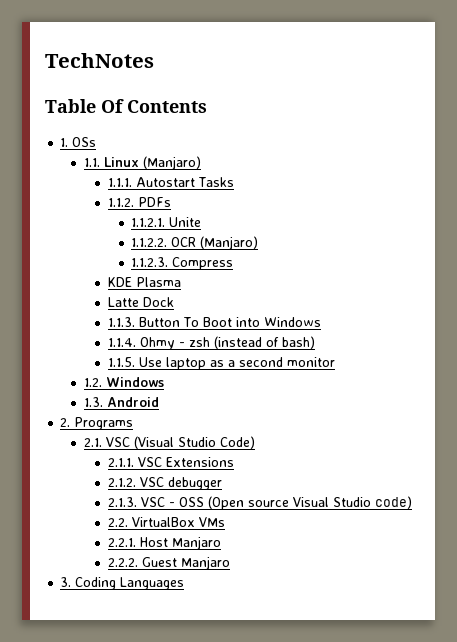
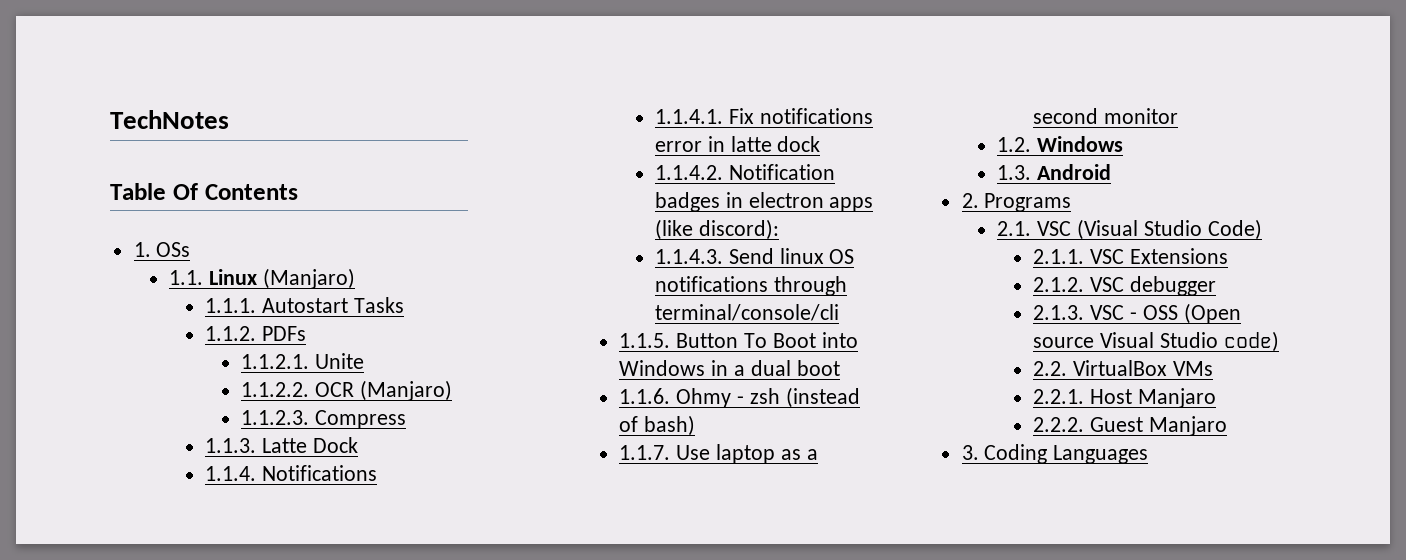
- KDE Plasma
- Latte Dock
+ 1.1.3. Latte Dock
- 1.1.3. Button To Boot into Windows
- 1.1.4. Ohmy - zsh (instead of bash)
+ 1.1.4. Notifications
+ 1.1.4.1. Fix notifications error in latte dock
+ 1.1.4.2. Notification badges in electron apps (like discord):
+ 1.1.4.3. Send linux OS notifications through terminal/console/cli
+ 1.1.5. Button To Boot into Windows in a dual boot
+ 1.1.6. Ohmy - zsh (instead of bash)
- 1.1.5. Use laptop as a second monitor
+ 1.1.7. Use laptop as a second monitor

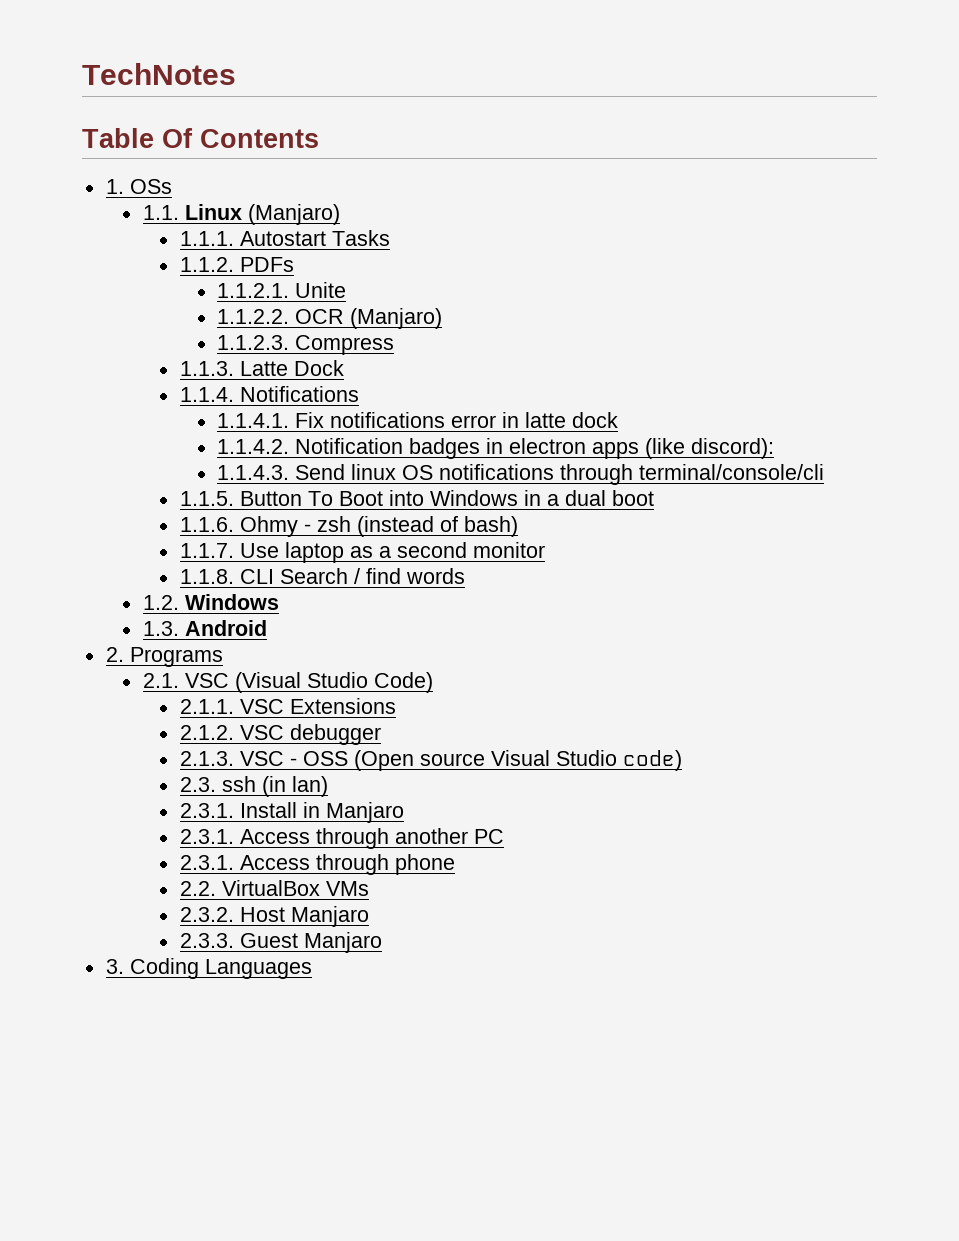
+ 1.1.8. CLI Search / find words
+ 2.3. ssh (in lan)
+ 2.3.1. Install in Manjaro
+ 2.3.1. Access through another PC
+ 2.3.1. Access through phone
- 2.2.1. Host Manjaro
+ 2.3.2. Host Manjaro
- 2.2.2. Guest Manjaro
+ 2.3.3. Guest Manjaro

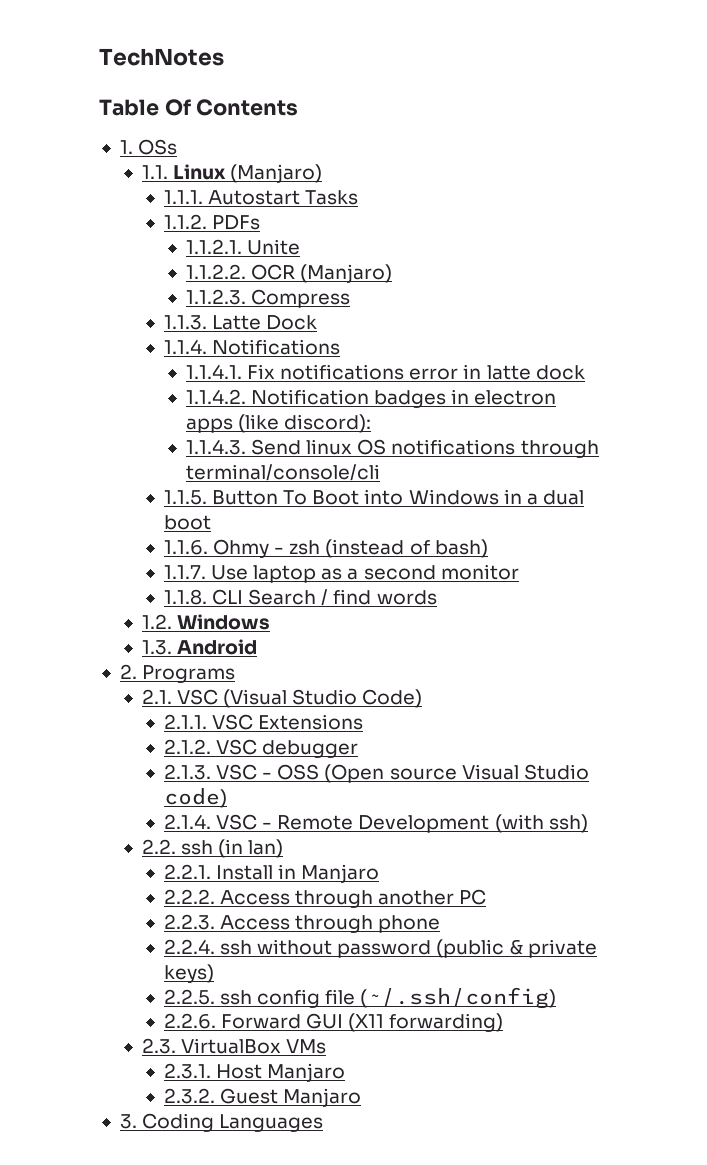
- 2.3. ssh (in lan)
+ 2.1.4. VSC - Remote Development (with ssh)
+ 2.2. ssh (in lan)
- 2.3.1. Install in Manjaro
+ 2.2.1. Install in Manjaro
- 2.3.1. Access through another PC
+ 2.2.2. Access through another PC
- 2.3.1. Access through phone
+ 2.2.3. Access through phone
- 2.2. VirtualBox VMs
+ 2.2.4. ssh without password (public & private keys)
+ 2.2.5. ssh config file (~/.ssh/config)
+ 2.2.6. Forward GUI (X11 forwarding)
+ 2.3. VirtualBox VMs
- 2.3.2. Host Manjaro
+ 2.3.1. Host Manjaro
- 2.3.3. Guest Manjaro
+ 2.3.2. Guest Manjaro

